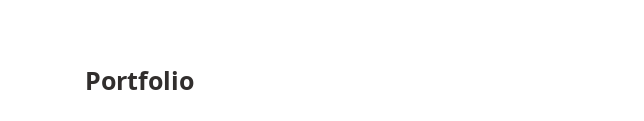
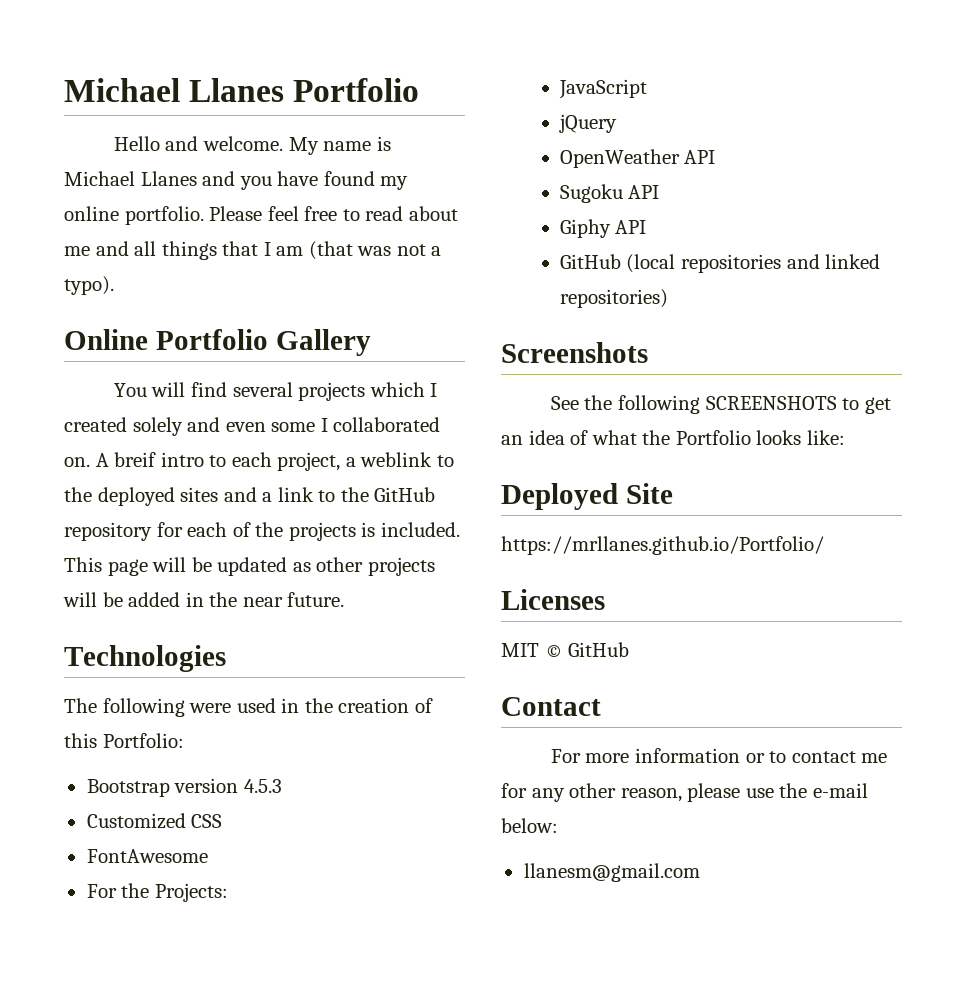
- Portfolio
+ Michael Llanes Portfolio
+ Hello and welcome. My name is Michael Llanes and you have found my online portfolio. Please feel free to read about me and all things that I am (that was not a typo).
+ Online Portfolio Gallery
+ You will find several projects which I created solely and even some I collaborated on. A breif intro to each project, a weblink to the deployed sites and a link to the GitHub repository for each of the projects is included. This page will be updated as other projects will be added in the near future.
+ Technologies
+ The following were used in the creation of this Portfolio:
+ Bootstrap version 4.5.3
+ Customized CSS
+ FontAwesome
+ For the Projects:
+ JavaScript
+ jQuery
+ OpenWeather API
+ Sugoku API
+ Giphy API
+ GitHub (local repositories and linked repositories)
+ Screenshots
+ See the following SCREENSHOTS to get an idea of what the Portfolio looks like:
+ Deployed Site
+ https://mrllanes.github.io/Portfolio/
+ Licenses
+ MIT © GitHub
+ Contact
+ For more information or to contact me for any other reason, please use the e-mail below:
+ llanesm@gmail.com

